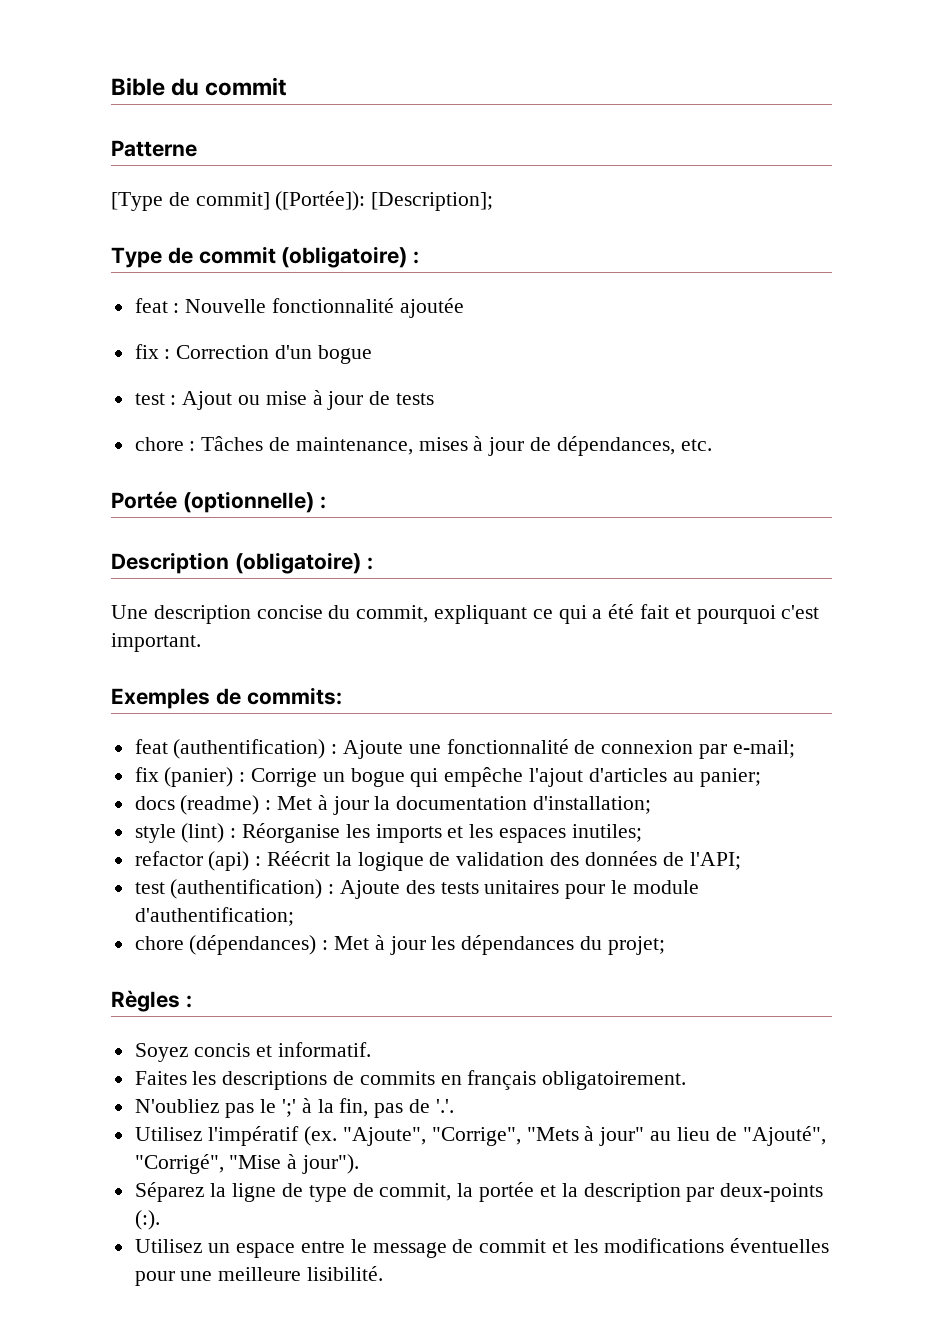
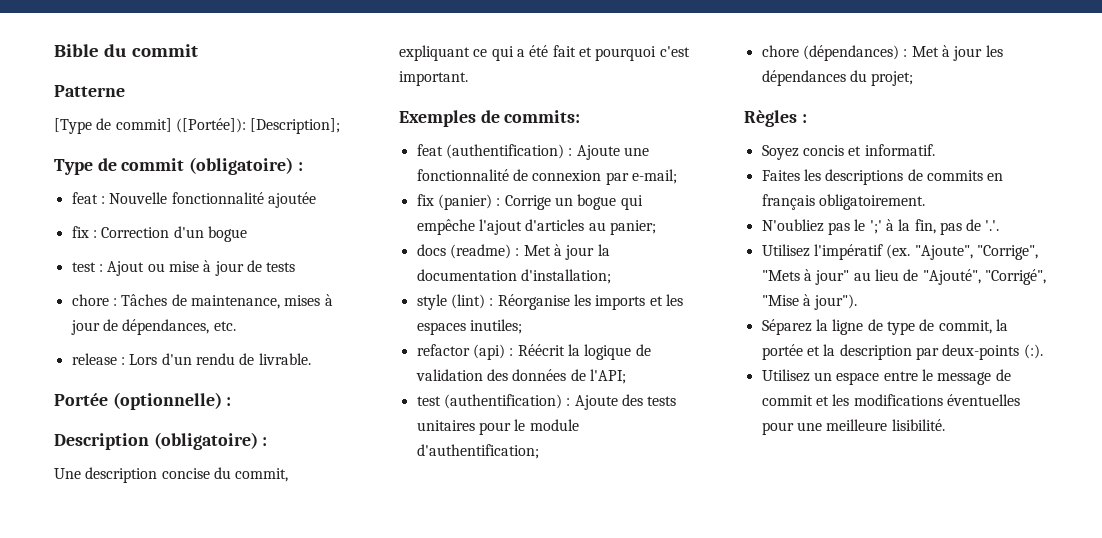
+ release : Lors d'un rendu de livrable.

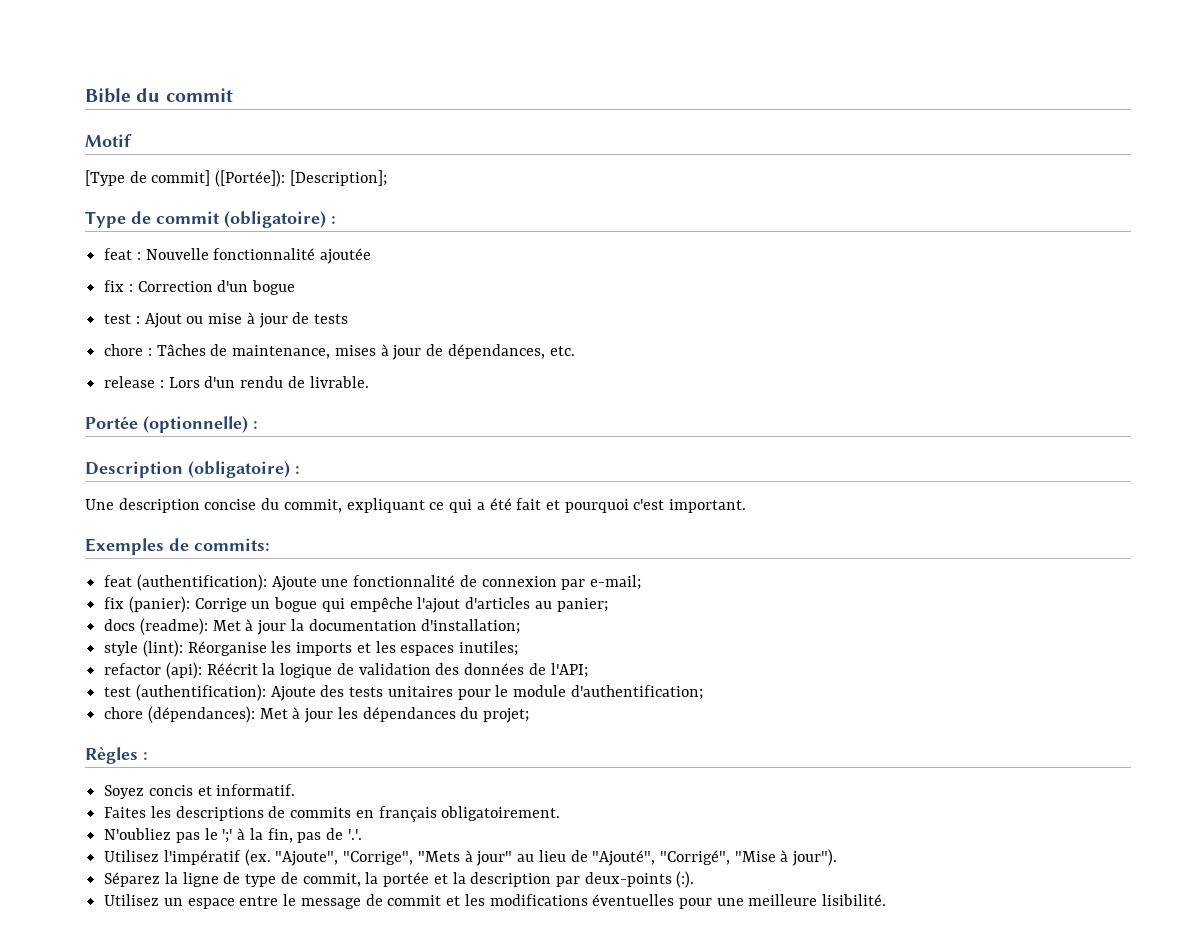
- Patterne
+ Motif
- feat (authentification) : Ajoute une fonctionnalité de connexion par e-mail;
+ feat (authentification): Ajoute une fonctionnalité de connexion par e-mail;
- fix (panier) : Corrige un bogue qui empêche l'ajout d'articles au panier;
+ fix (panier): Corrige un bogue qui empêche l'ajout d'articles au panier;
- docs (readme) : Met à jour la documentation d'installation;
+ docs (readme): Met à jour la documentation d'installation;
- style (lint) : Réorganise les imports et les espaces inutiles;
+ style (lint): Réorganise les imports et les espaces inutiles;
- refactor (api) : Réécrit la logique de validation des données de l'API;
+ refactor (api): Réécrit la logique de validation des données de l'API;
- test (authentification) : Ajoute des tests unitaires pour le module d'authentification;
+ test (authentification): Ajoute des tests unitaires pour le module d'authentification;
- chore (dépendances) : Met à jour les dépendances du projet;
+ chore (dépendances): Met à jour les dépendances du projet;

